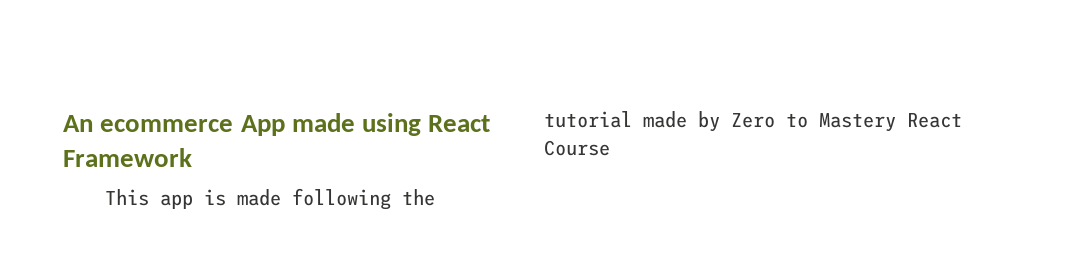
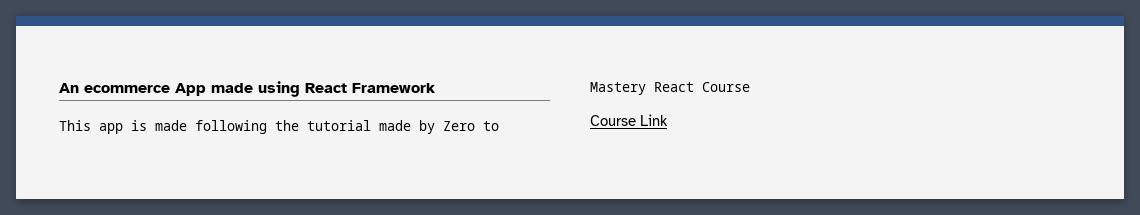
+ Course Link

